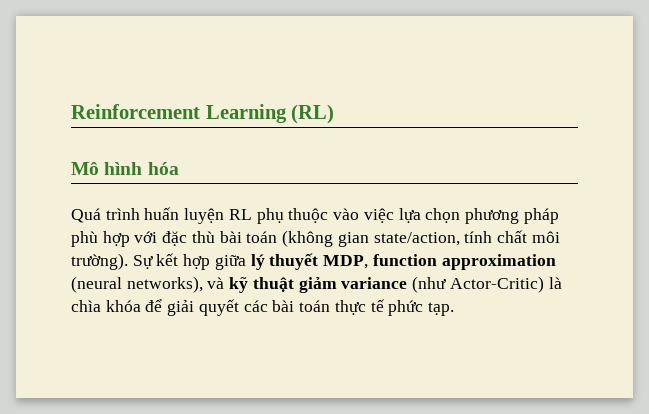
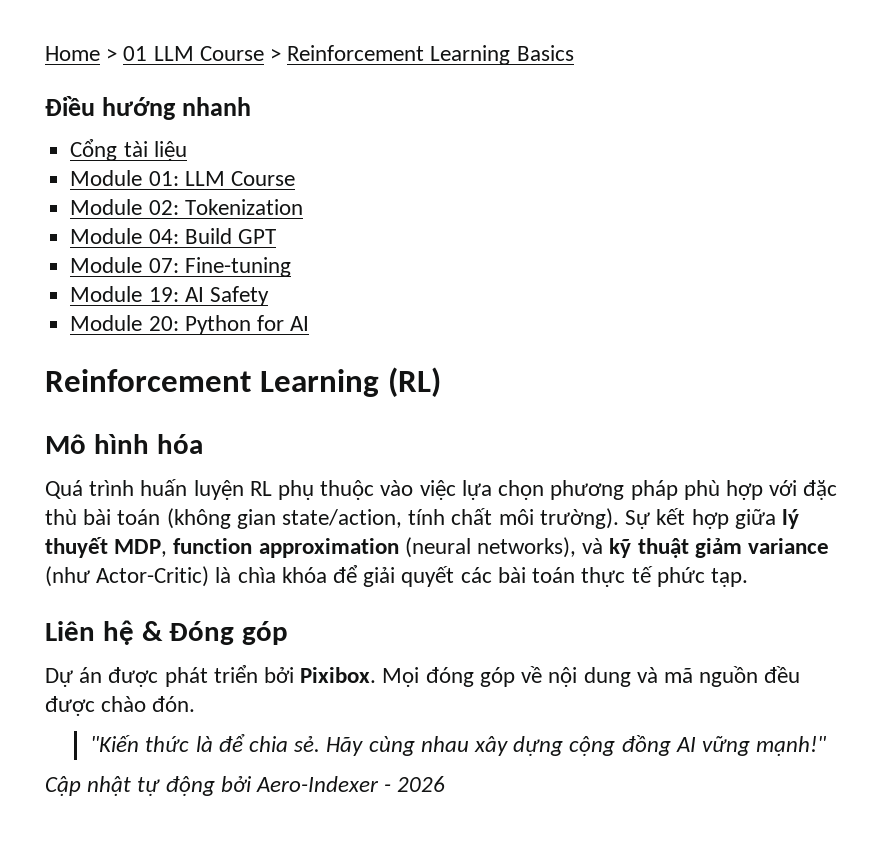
+ Home > 01 LLM Course > Reinforcement Learning Basics
+ Điều hướng nhanh
+ Cổng tài liệu
+ Module 01: LLM Course
+ Module 02: Tokenization
+ Module 04: Build GPT
+ Module 07: Fine-tuning
+ Module 19: AI Safety
+ Module 20: Python for AI
+ Liên hệ & Đóng góp
+ Dự án được phát triển bởi Pixibox. Mọi đóng góp về nội dung và mã nguồn đều được chào đón.
+ "Kiến thức là để chia sẻ. Hãy cùng nhau xây dựng cộng đồng AI vững mạnh!"
+ Cập nhật tự động bởi Aero-Indexer - 2026

